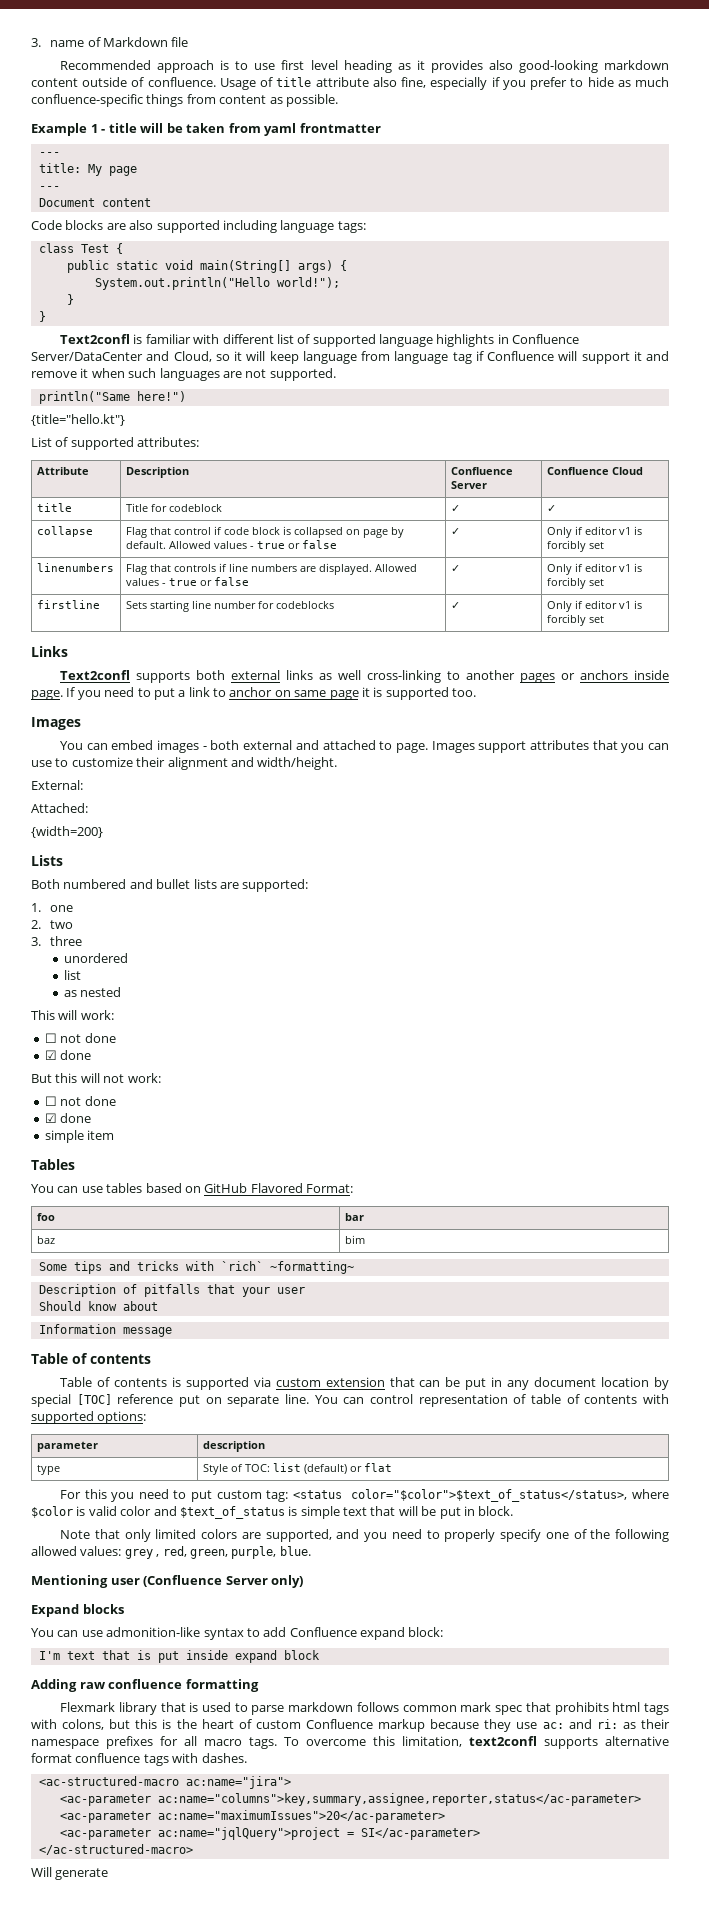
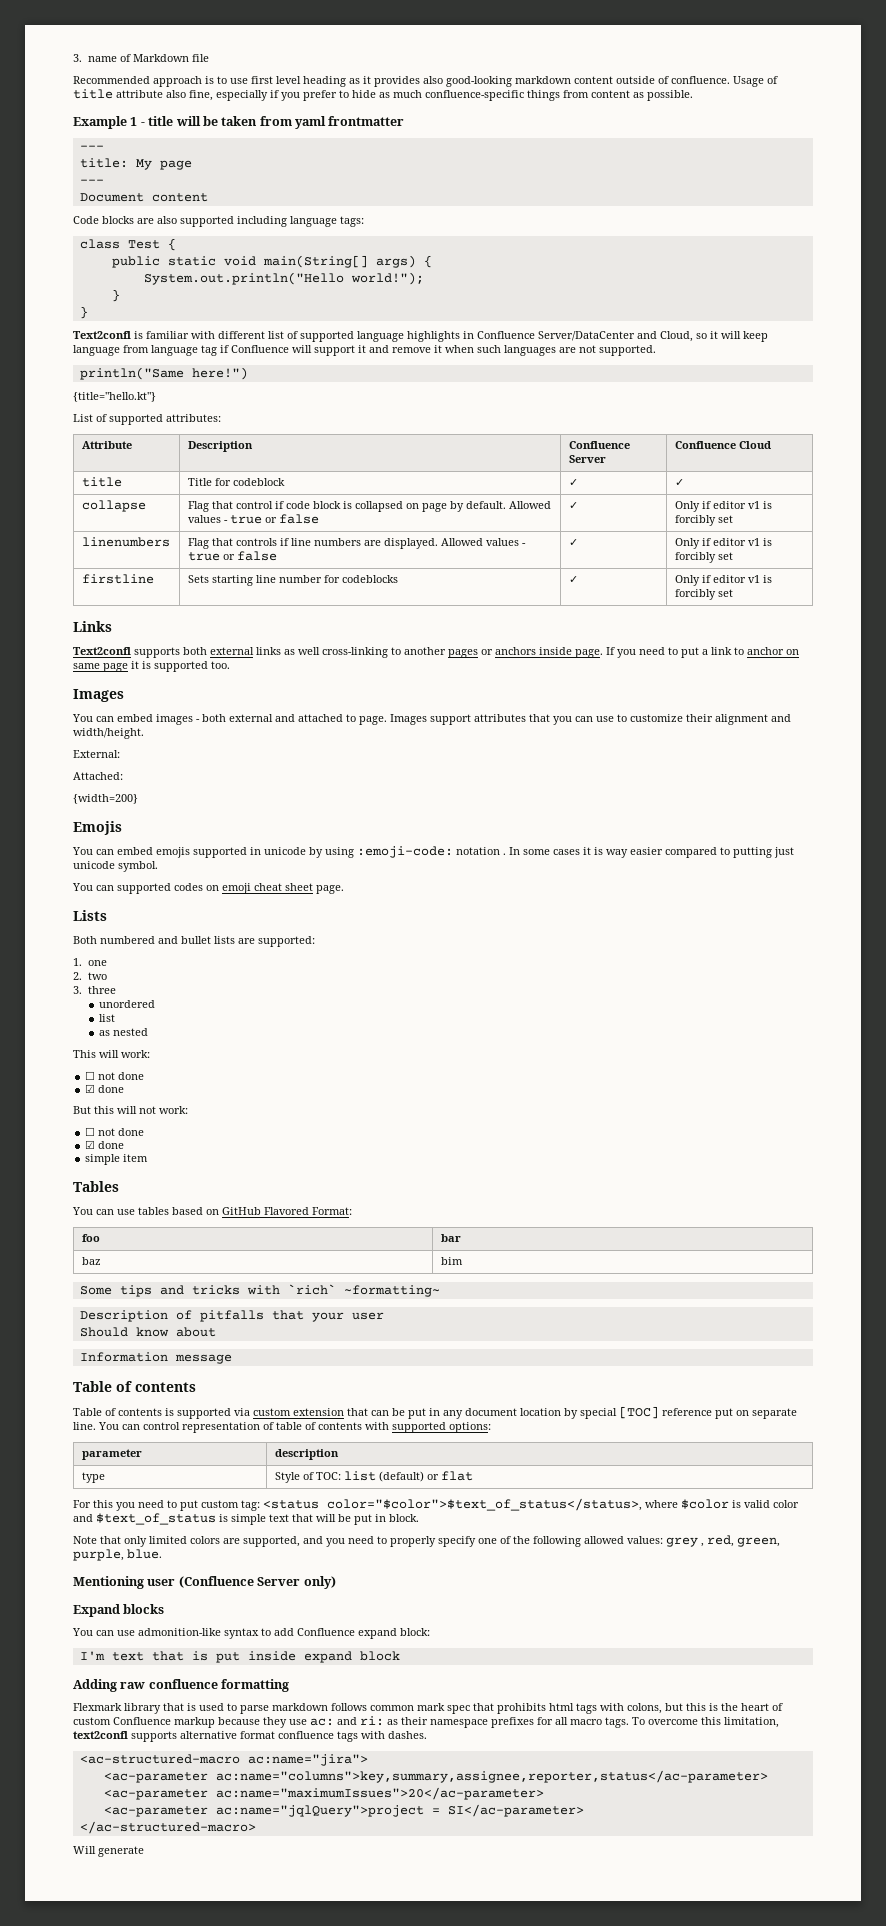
+ Emojis
+ You can embed emojis supported in unicode by using :emoji-code: notation . In some cases it is way easier compared to putting just unicode symbol.
+ You can supported codes on emoji cheat sheet page.

